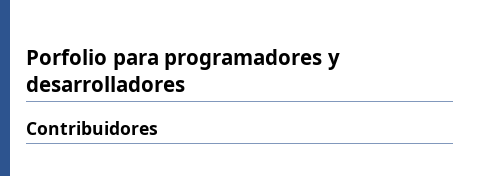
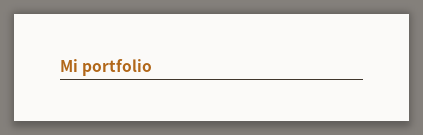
- Porfolio para programadores y desarrolladores
- Contribuidores
+ Mi portfolio

